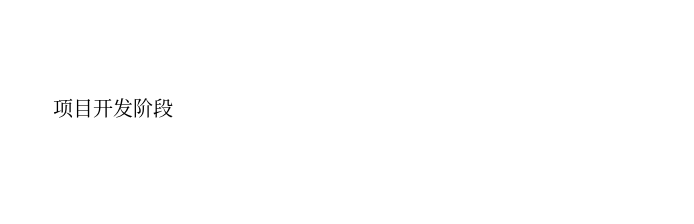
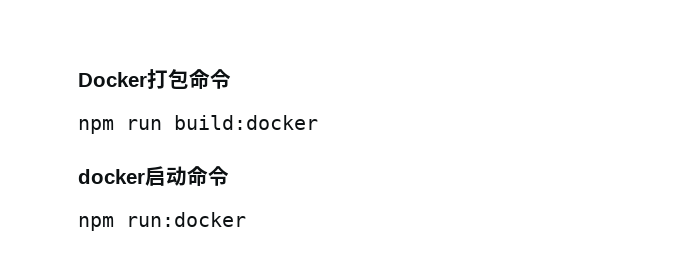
- 项目开发阶段
+ Docker打包命令
+ npm run build:docker
+ docker启动命令
+ npm run:docker

